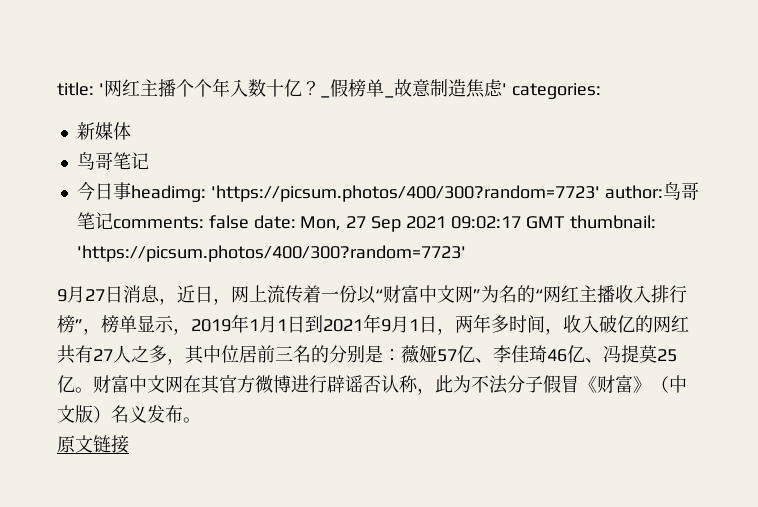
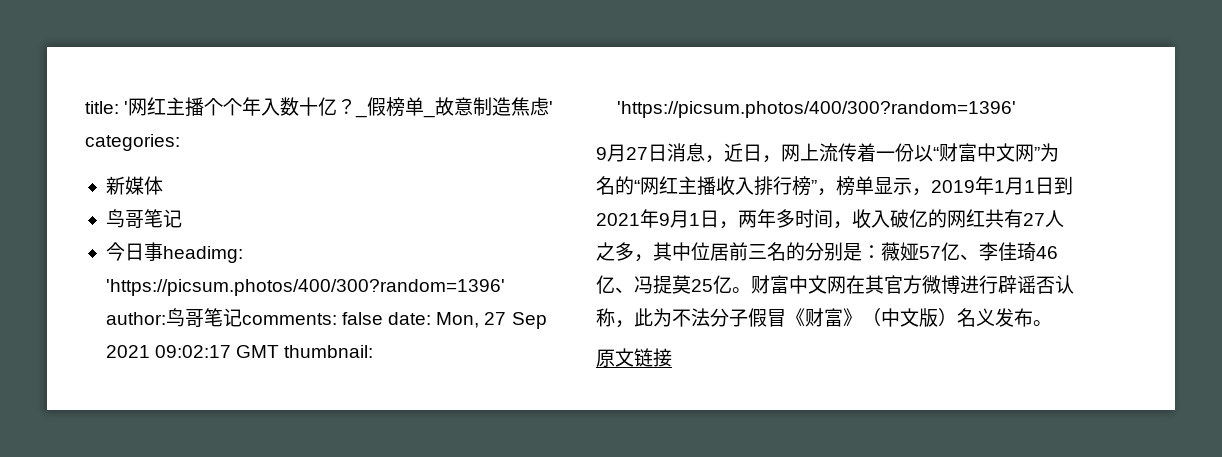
- 今日事headimg: 'https://picsum.photos/400/300?random=7723' author:鸟哥笔记comments: false date: Mon, 27 Sep 2021 09:02:17 GMT thumbnail: 'https://picsum.photos/400/300?random=7723'
+ 今日事headimg: 'https://picsum.photos/400/300?random=1396' author:鸟哥笔记comments: false date: Mon, 27 Sep 2021 09:02:17 GMT thumbnail: 'https://picsum.photos/400/300?random=1396'

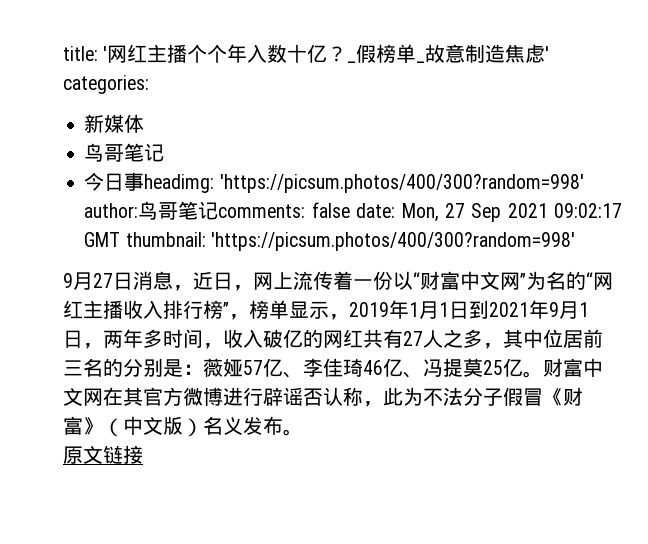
- 今日事headimg: 'https://picsum.photos/400/300?random=1396' author:鸟哥笔记comments: false date: Mon, 27 Sep 2021 09:02:17 GMT thumbnail: 'https://picsum.photos/400/300?random=1396'
+ 今日事headimg: 'https://picsum.photos/400/300?random=998' author:鸟哥笔记comments: false date: Mon, 27 Sep 2021 09:02:17 GMT thumbnail: 'https://picsum.photos/400/300?random=998'

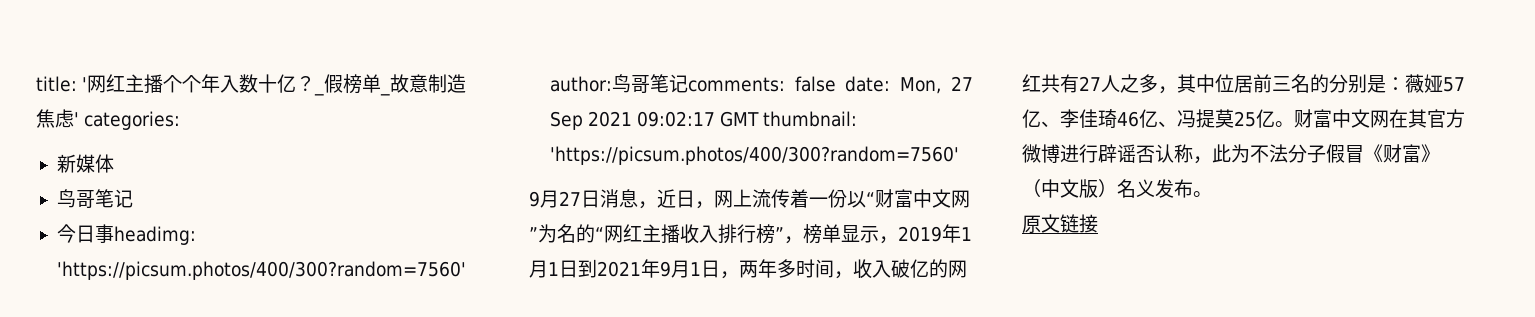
- 今日事headimg: 'https://picsum.photos/400/300?random=998' author:鸟哥笔记comments: false date: Mon, 27 Sep 2021 09:02:17 GMT thumbnail: 'https://picsum.photos/400/300?random=998'
+ 今日事headimg: 'https://picsum.photos/400/300?random=7560' author:鸟哥笔记comments: false date: Mon, 27 Sep 2021 09:02:17 GMT thumbnail: 'https://picsum.photos/400/300?random=7560'

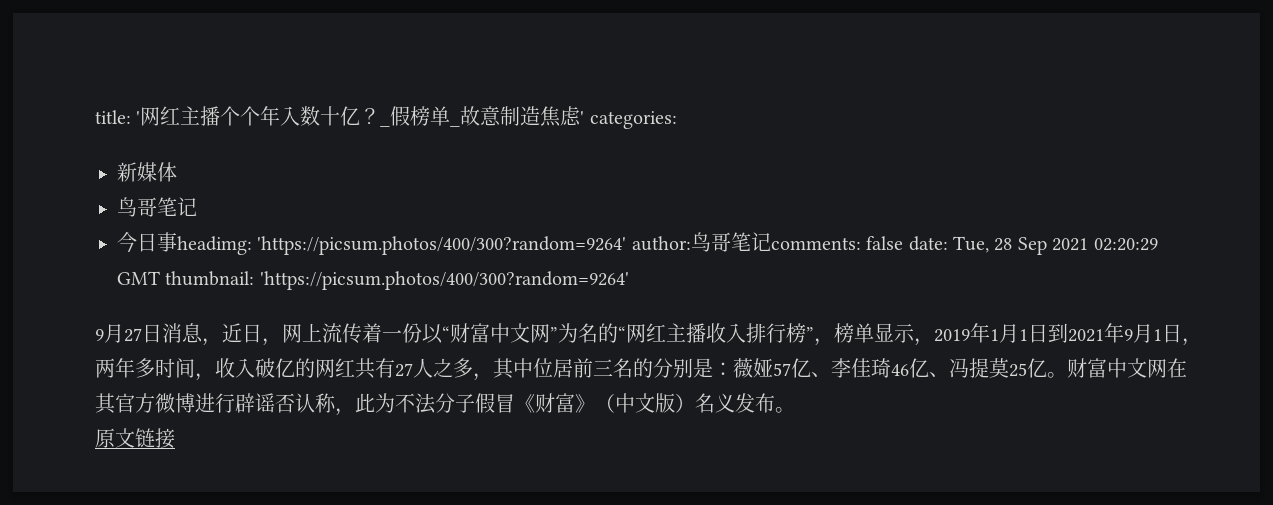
- 今日事headimg: 'https://picsum.photos/400/300?random=7560' author:鸟哥笔记comments: false date: Mon, 27 Sep 2021 09:02:17 GMT thumbnail: 'https://picsum.photos/400/300?random=7560'
+ 今日事headimg: 'https://picsum.photos/400/300?random=9264' author:鸟哥笔记comments: false date: Tue, 28 Sep 2021 02:20:29 GMT thumbnail: 'https://picsum.photos/400/300?random=9264'

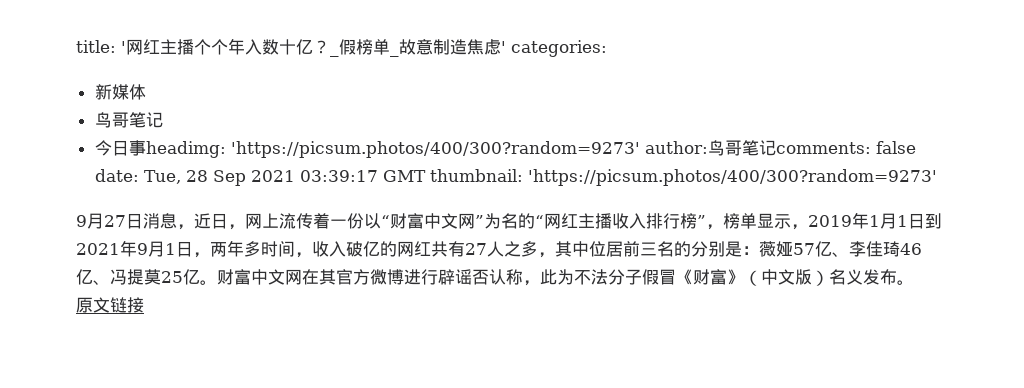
- 今日事headimg: 'https://picsum.photos/400/300?random=9264' author:鸟哥笔记comments: false date: Tue, 28 Sep 2021 02:20:29 GMT thumbnail: 'https://picsum.photos/400/300?random=9264'
+ 今日事headimg: 'https://picsum.photos/400/300?random=9273' author:鸟哥笔记comments: false date: Tue, 28 Sep 2021 03:39:17 GMT thumbnail: 'https://picsum.photos/400/300?random=9273'

